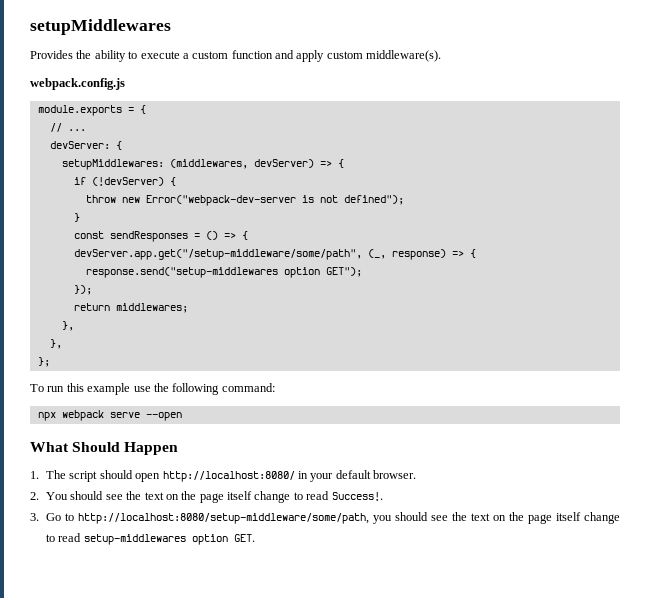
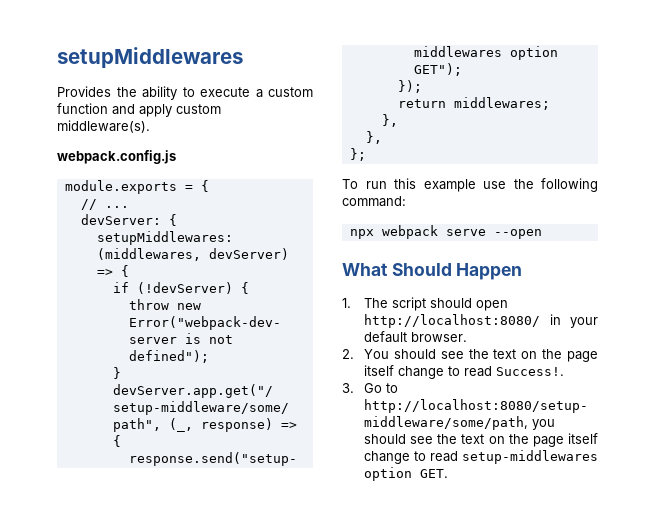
- const sendResponses = () => {

